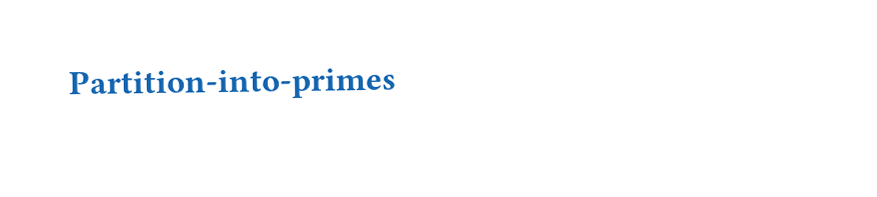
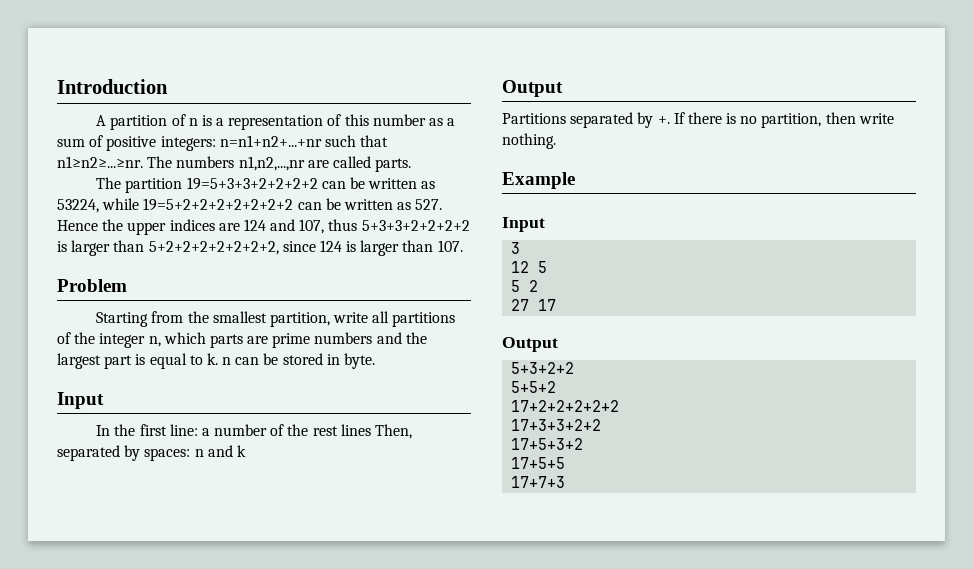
- Partition-into-primes
+ Introduction
+ A partition of n is a representation of this number as a sum of positive integers: n=n1+n2+...+nr such that n1≥n2≥...≥nr. The numbers n1,n2,...,nr are called parts.
+ The partition 19=5+3+3+2+2+2+2 can be written as 53224, while 19=5+2+2+2+2+2+2+2 can be written as 527. Hence the upper indices are 124 and 107, thus 5+3+3+2+2+2+2 is larger than 5+2+2+2+2+2+2+2, since 124 is larger than 107.
+ Problem
+ Starting from the smallest partition, write all partitions of the integer n, which parts are prime numbers and the largest part is equal to k. n can be stored in byte.
+ Input
+ In the first line: a number of the rest lines Then, separated by spaces: n and k
+ Output
+ Partitions separated by +. If there is no partition, then write nothing.
+ Example
+ Input
+ 3
+ 12 5
+ 5 2
+ 27 17
+ Output
+ 5+3+2+2
+ 5+5+2
+ 17+2+2+2+2+2
+ 17+3+3+2+2
+ 17+5+3+2
+ 17+5+5
+ 17+7+3

